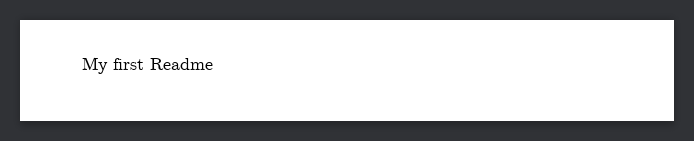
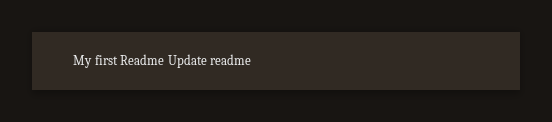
- My first Readme
+ My first Readme Update readme

